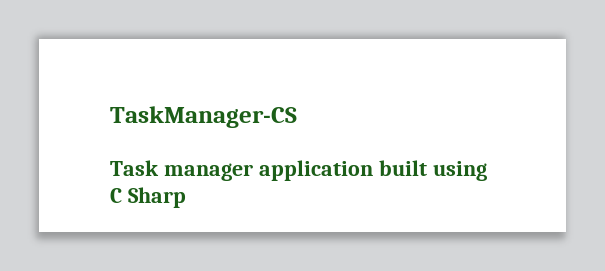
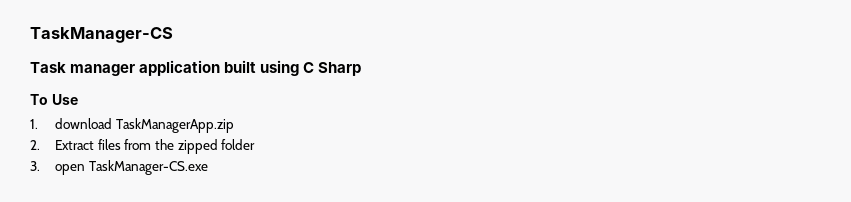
+ To Use
+ 1. download TaskManagerApp.zip
+ 2. Extract files from the zipped folder
+ 3. open TaskManager-CS.exe

